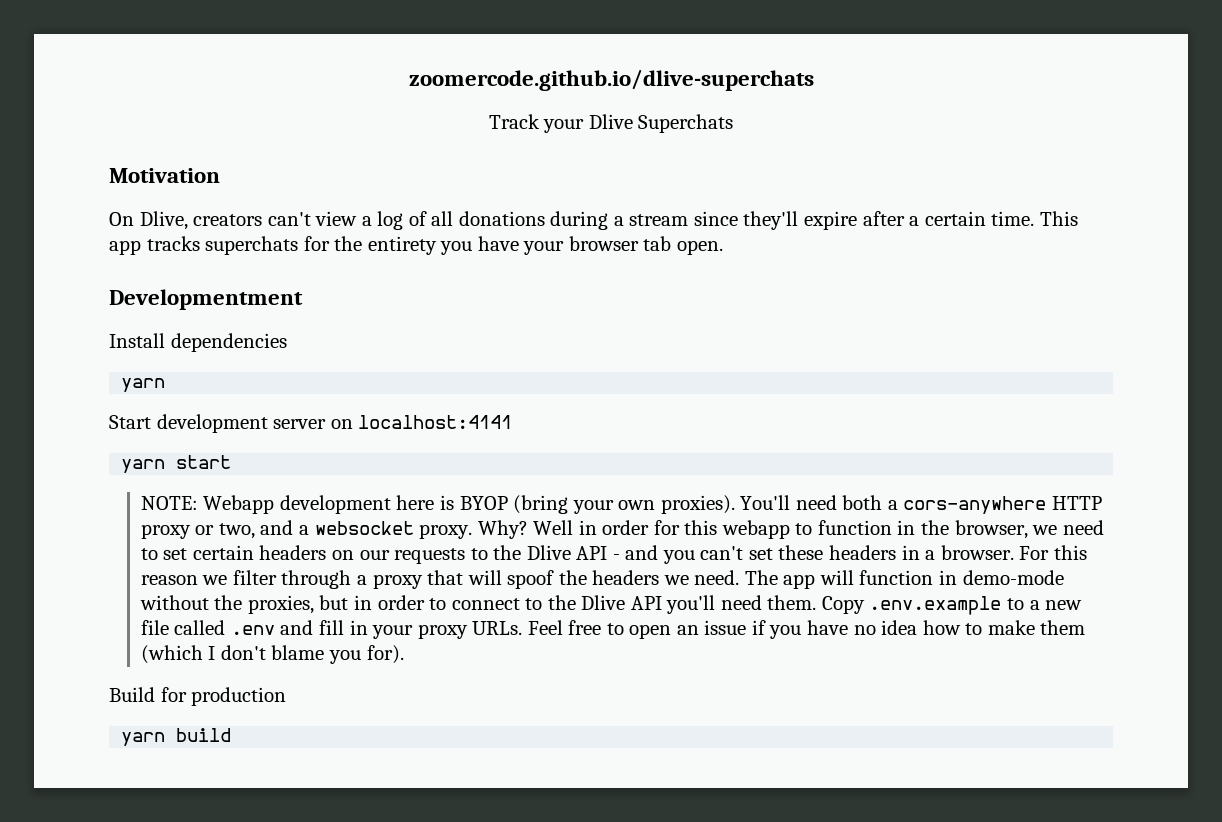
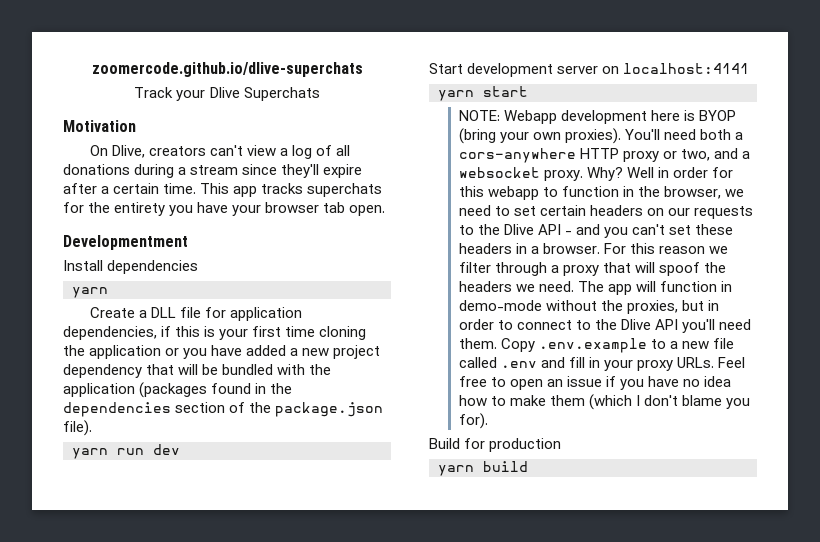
+ Create a DLL file for application dependencies, if this is your first time cloning the application or you have added a new project dependency that will be bundled with the application (packages found in the dependencies section of the package.json file).
+ yarn run dev

